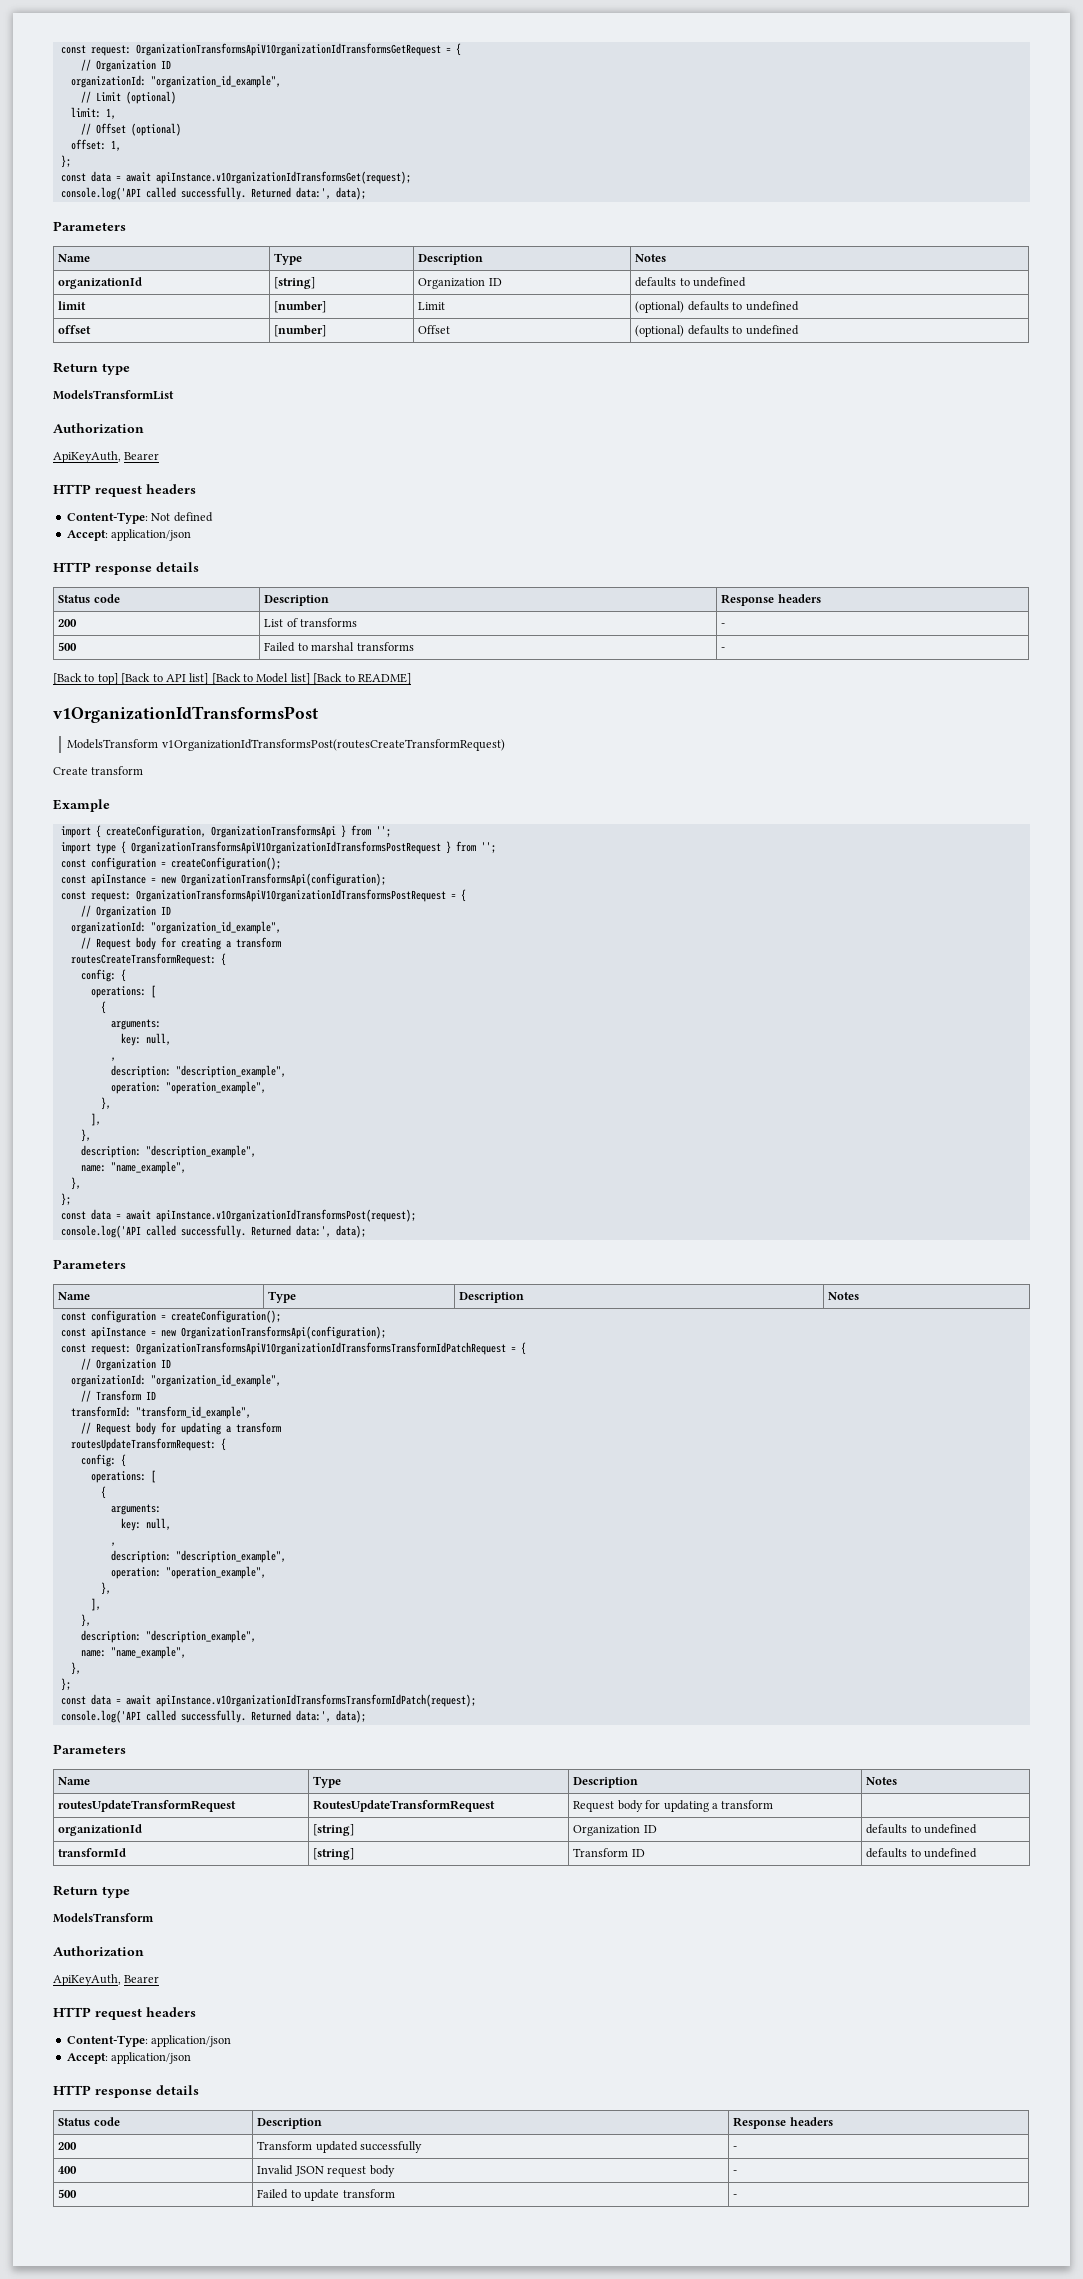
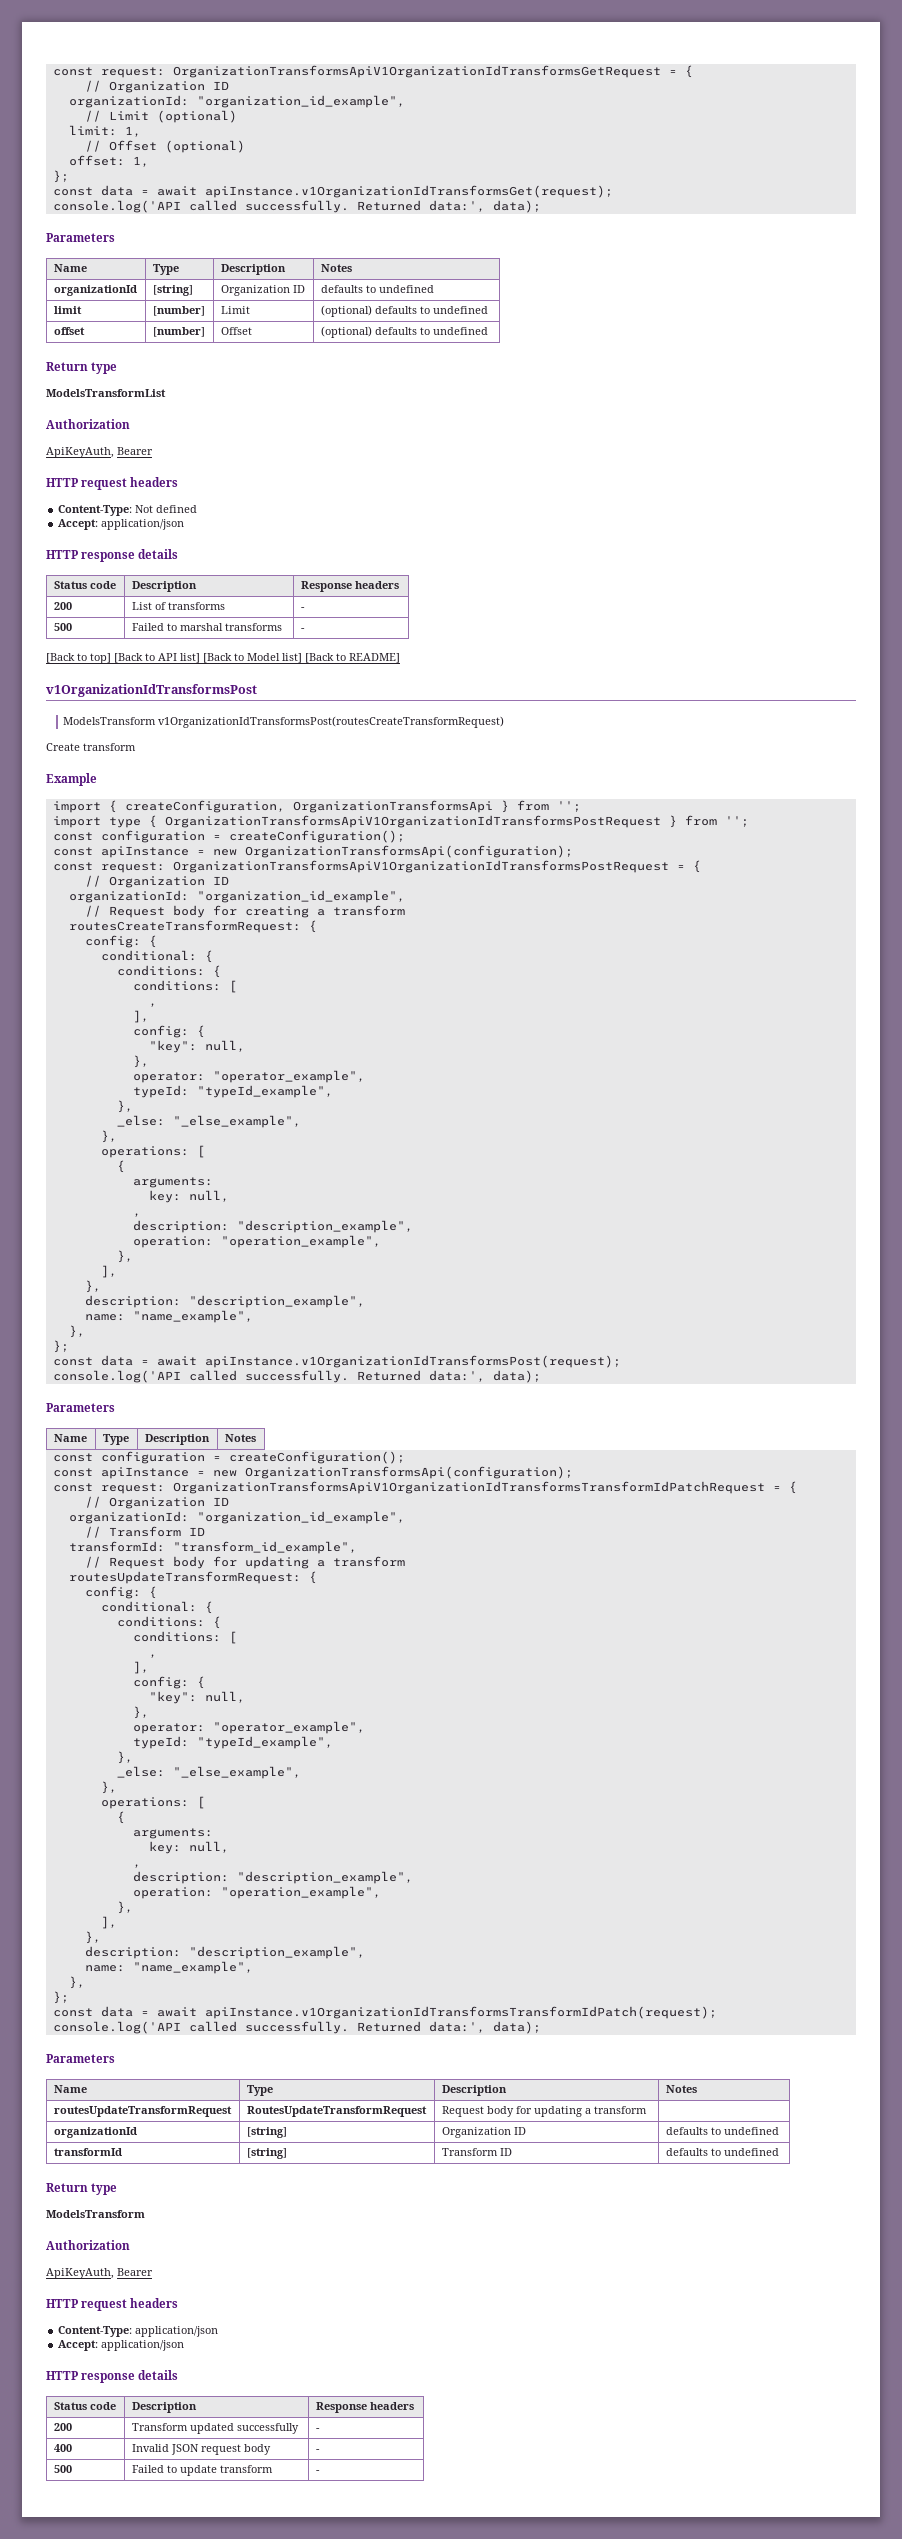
  routesCreateTransformRequest: {
  config: {
+ conditional: {
+ conditions: {
+ conditions: [
+ ,
+ ],
+ config: {
+ "key": null,
+ },
+ operator: "operator_example",
+ typeId: "typeId_example",
+ },
+ _else: "_else_example",
+ },
  routesUpdateTransformRequest: {
  config: {
+ conditional: {
+ conditions: {
+ conditions: [
+ ,
+ ],
+ config: {
+ "key": null,
+ },
+ operator: "operator_example",
+ typeId: "typeId_example",
+ },
+ _else: "_else_example",
+ },

